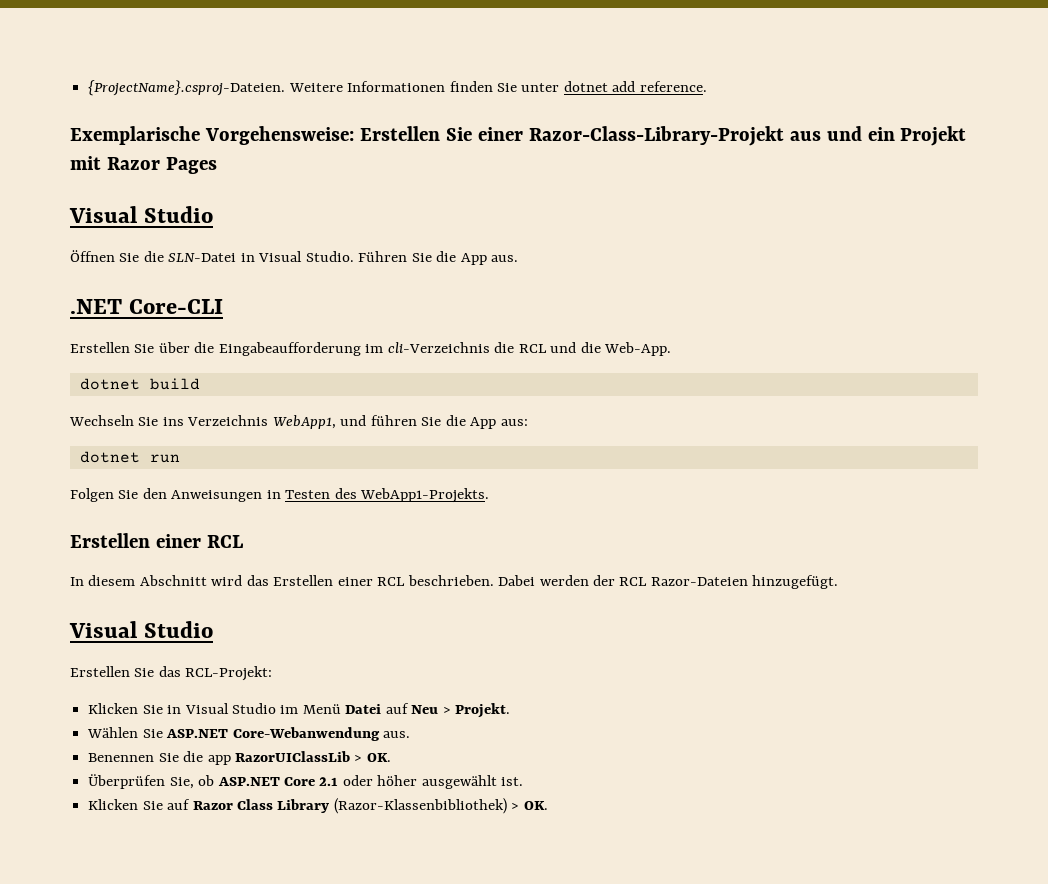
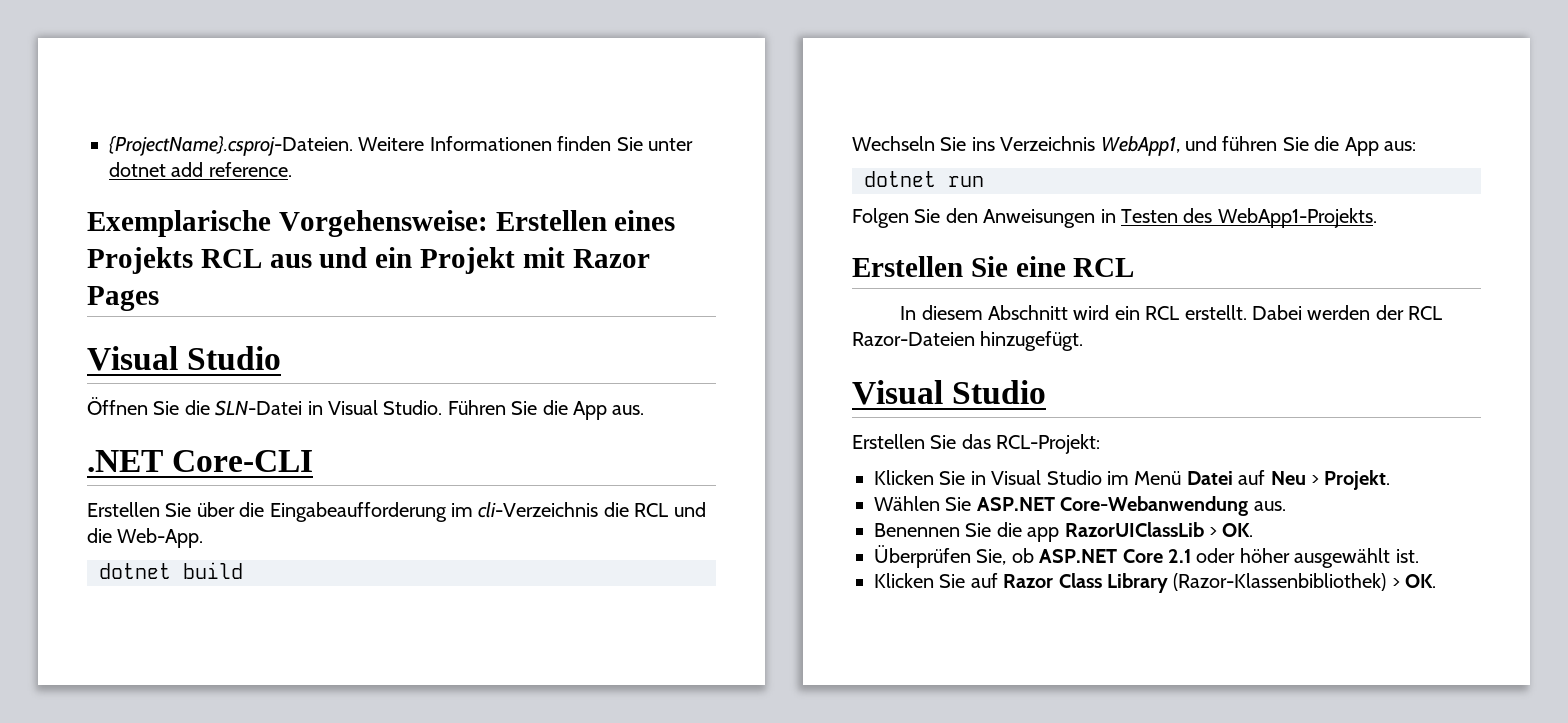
- Exemplarische Vorgehensweise: Erstellen Sie einer Razor-Class-Library-Projekt aus und ein Projekt mit Razor Pages
+ Exemplarische Vorgehensweise: Erstellen eines Projekts RCL aus und ein Projekt mit Razor Pages
  Folgen Sie den Anweisungen in Testen des WebApp1-Projekts.
- Erstellen einer RCL
+ Erstellen Sie eine RCL
- In diesem Abschnitt wird das Erstellen einer RCL beschrieben.
+ In diesem Abschnitt wird ein RCL erstellt.

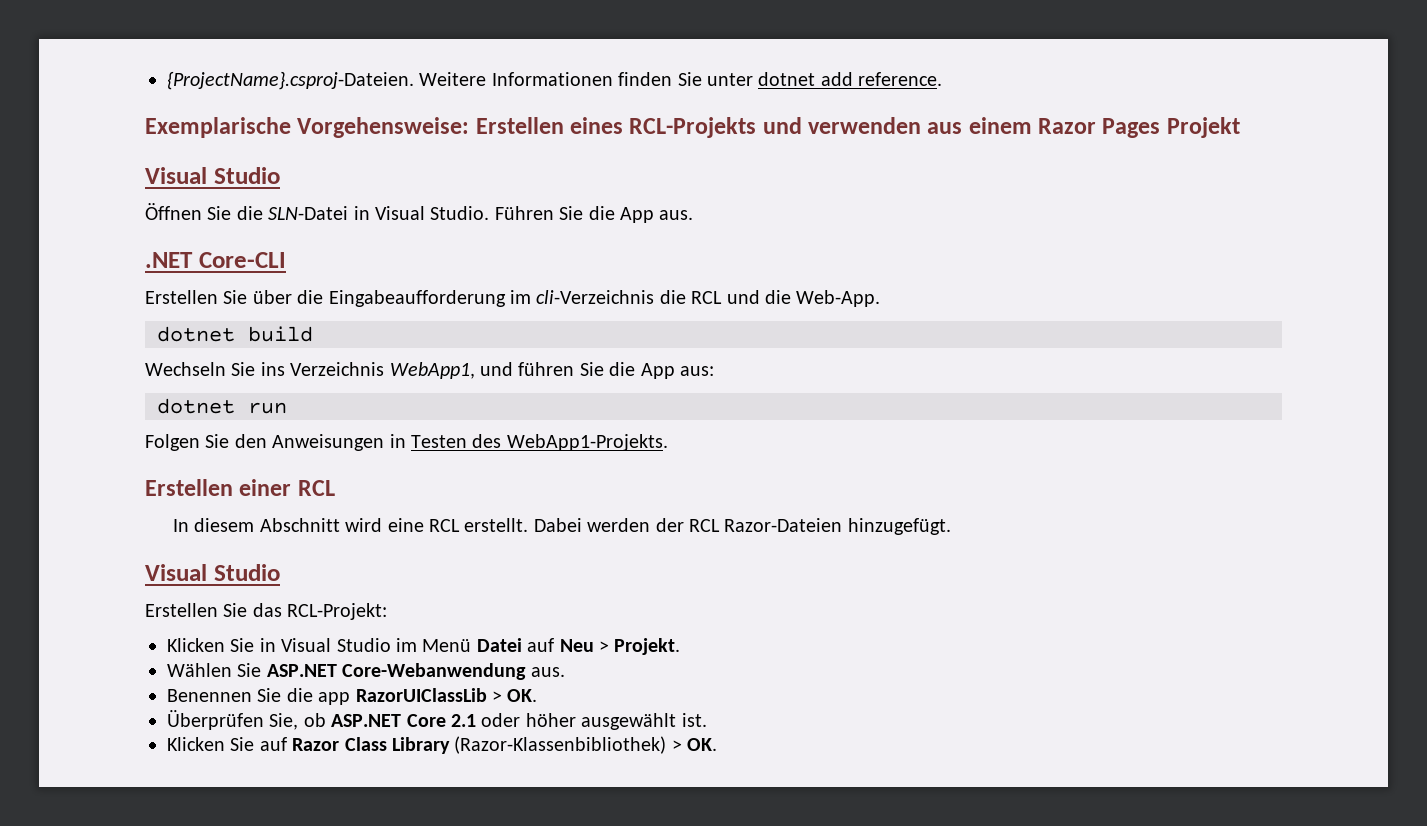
- Exemplarische Vorgehensweise: Erstellen eines Projekts RCL aus und ein Projekt mit Razor Pages
+ Exemplarische Vorgehensweise: Erstellen eines RCL-Projekts und verwenden aus einem Razor Pages Projekt
- Erstellen Sie eine RCL
+ Erstellen einer RCL
- In diesem Abschnitt wird ein RCL erstellt.
+ In diesem Abschnitt wird eine RCL erstellt.

